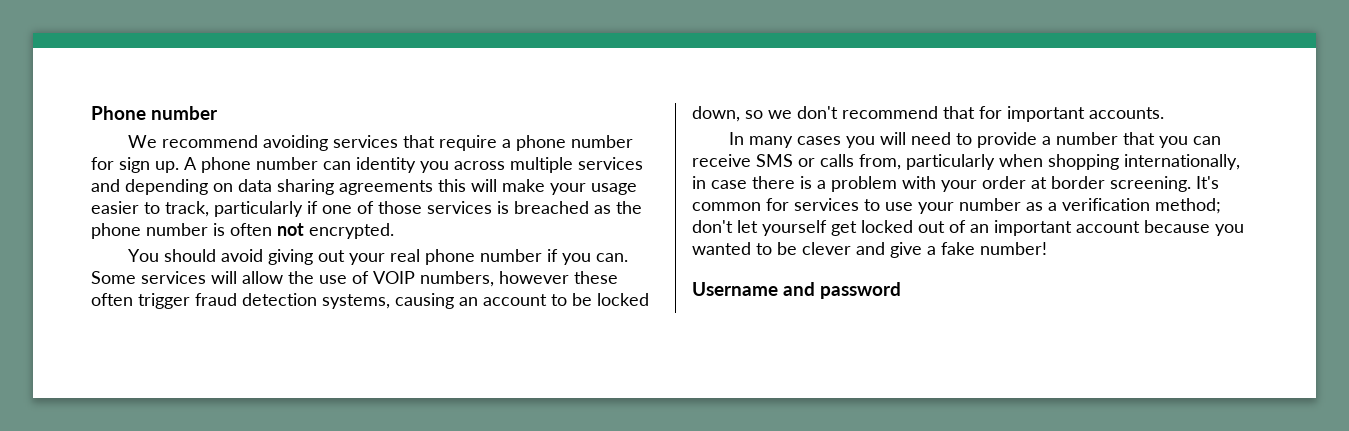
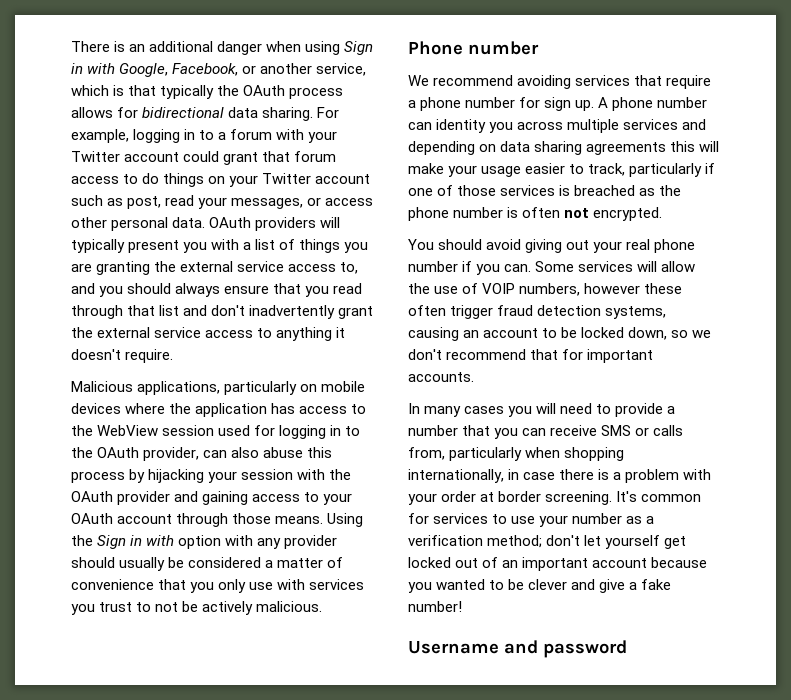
+ There is an additional danger when using Sign in with Google, Facebook, or another service, which is that typically the OAuth process allows for bidirectional data sharing. For example, logging in to a forum with your Twitter account could grant that forum access to do things on your Twitter account such as post, read your messages, or access other personal data. OAuth providers will typically present you with a list of things you are granting the external service access to, and you should always ensure that you read through that list and don't inadvertently grant the external service access to anything it doesn't require.
+ Malicious applications, particularly on mobile devices where the application has access to the WebView session used for logging in to the OAuth provider, can also abuse this process by hijacking your session with the OAuth provider and gaining access to your OAuth account through those means. Using the Sign in with option with any provider should usually be considered a matter of convenience that you only use with services you trust to not be actively malicious.

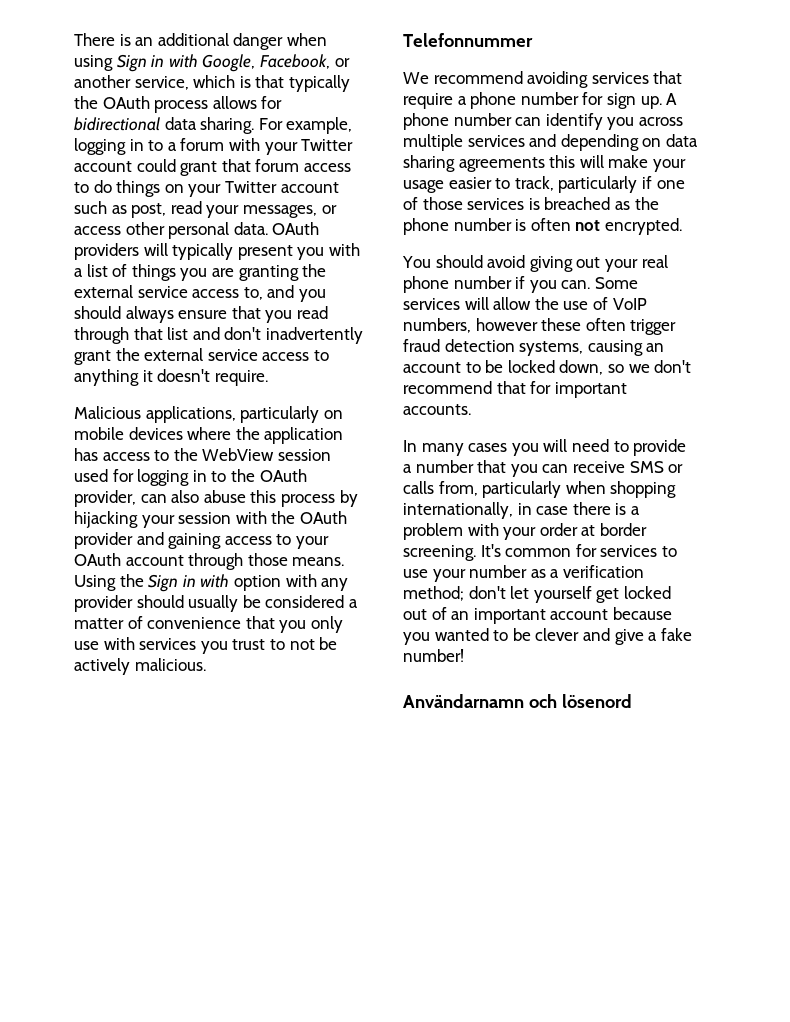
- Phone number
+ Telefonnummer
- A phone number can identity you across multiple services and depending on data sharing agreements this will make your usage easier to track, particularly if one of those services is breached as the phone number is often not encrypted.
+ A phone number can identify you across multiple services and depending on data sharing agreements this will make your usage easier to track, particularly if one of those services is breached as the phone number is often not encrypted.
- Some services will allow the use of VOIP numbers, however these often trigger fraud detection systems, causing an account to be locked down, so we don't recommend that for important accounts.
+ Some services will allow the use of VoIP numbers, however these often trigger fraud detection systems, causing an account to be locked down, so we don't recommend that for important accounts.
- Username and password
+ Användarnamn och lösenord

